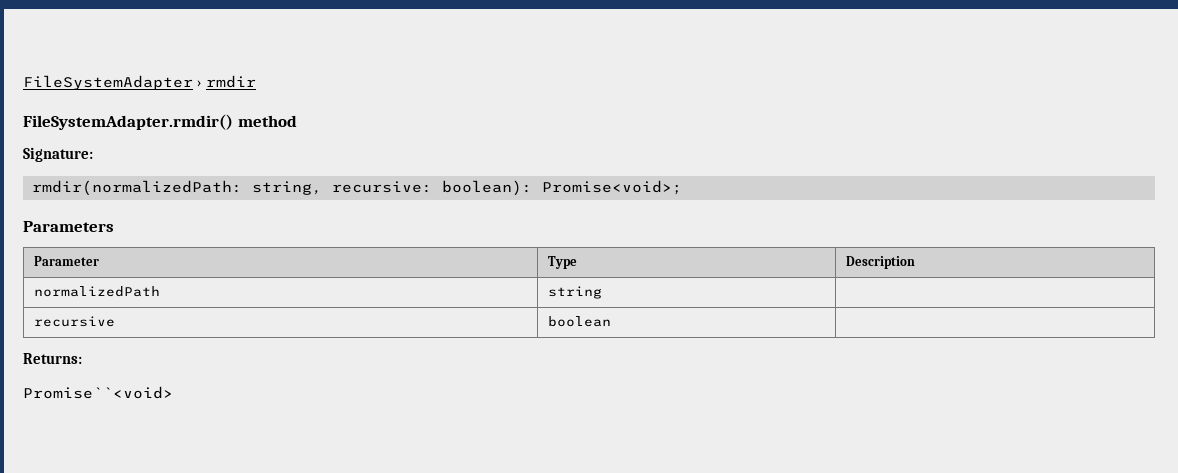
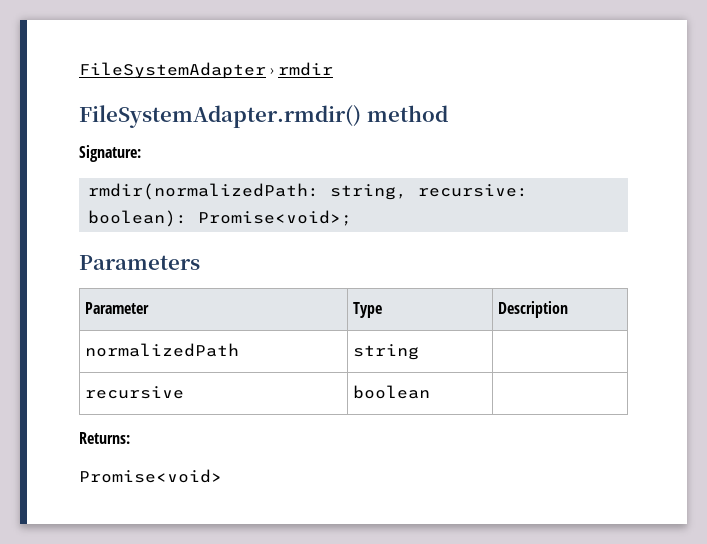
- Promise``<void>
+ Promise<void>

